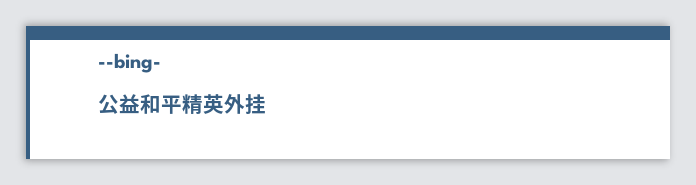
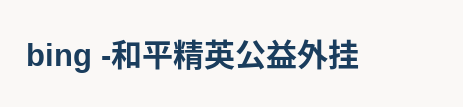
- --bing-
- 公益和平精英外挂
+ bing -和平精英公益外挂

